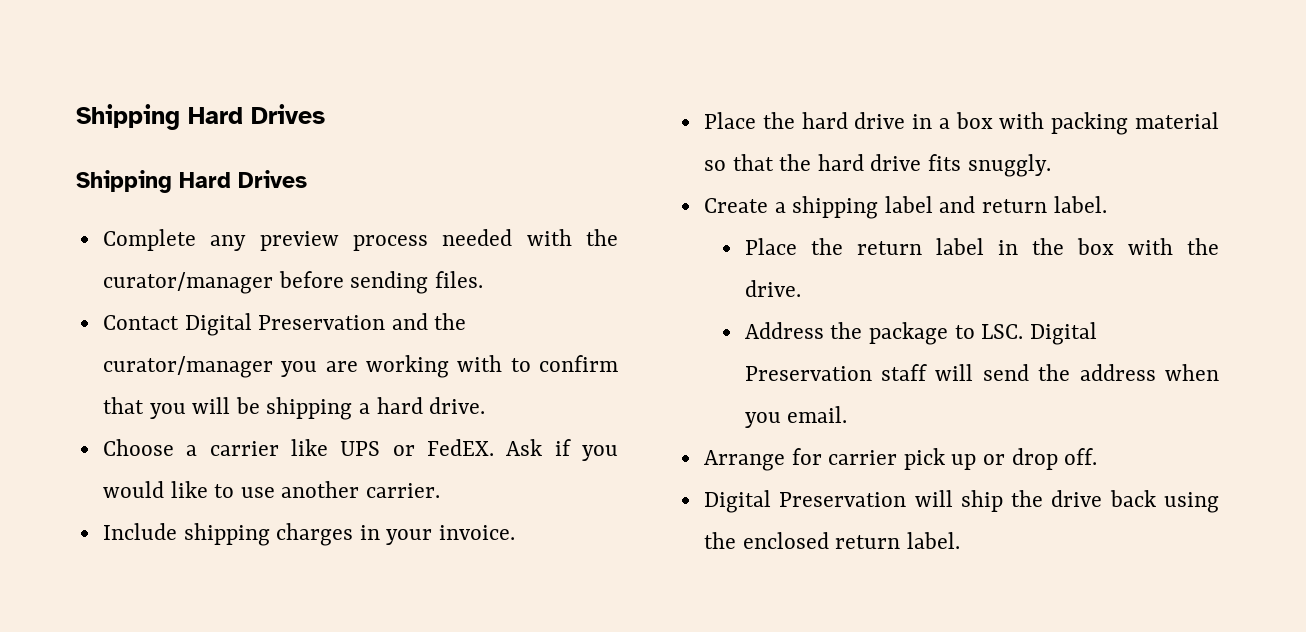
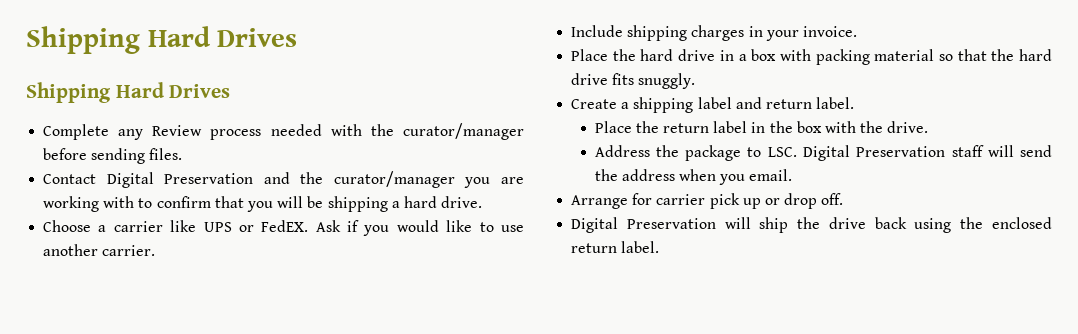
- Complete any preview process needed with the curator/manager before sending files.
+ Complete any Review process needed with the curator/manager before sending files.

